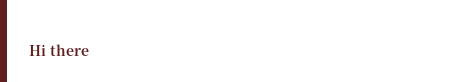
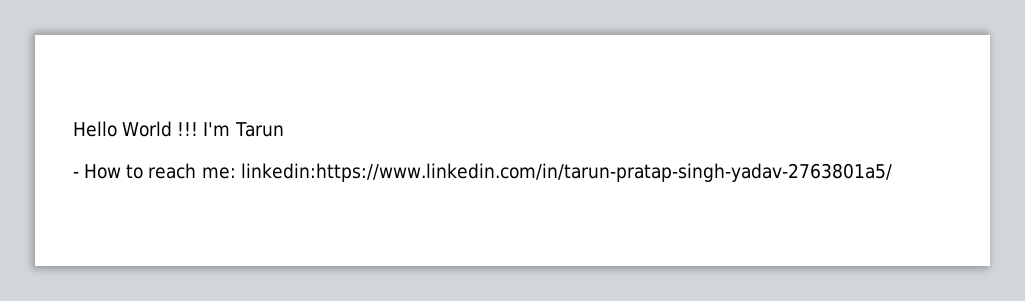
- Hi there
+ Hello World !!! I'm Tarun
+ - How to reach me: linkedin:https://www.linkedin.com/in/tarun-pratap-singh-yadav-2763801a5/

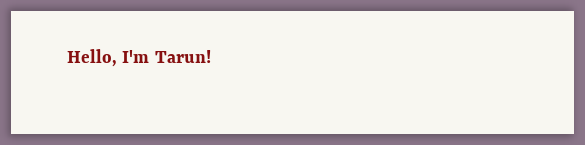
- Hello World !!! I'm Tarun
- - How to reach me: linkedin:https://www.linkedin.com/in/tarun-pratap-singh-yadav-2763801a5/
+ Hello, I'm Tarun!

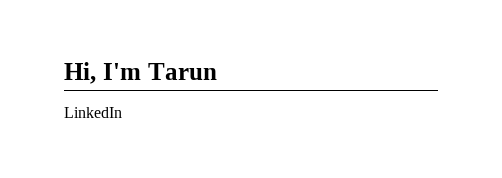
- Hello, I'm Tarun!
+ Hi, I'm Tarun
+ LinkedIn

